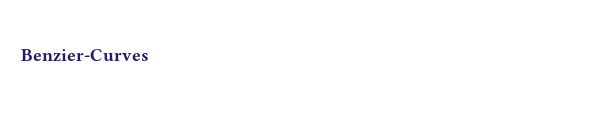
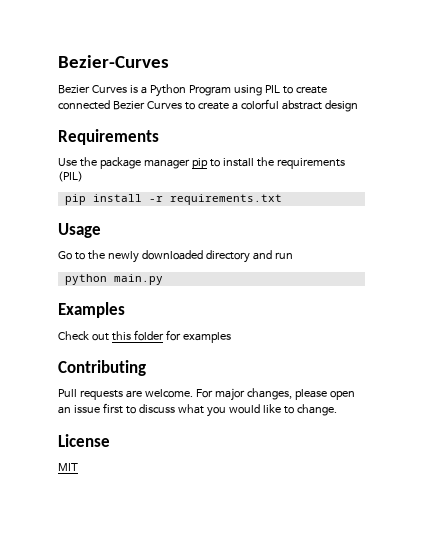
- Benzier-Curves
+ Bezier-Curves
+ Bezier Curves is a Python Program using PIL to create connected Bezier Curves to create a colorful abstract design
+ Requirements
+ Use the package manager pip to install the requirements (PIL)
+ pip install -r requirements.txt
+ Usage
+ Go to the newly downloaded directory and run
+ python main.py
+ Examples
+ Check out this folder for examples
+ Contributing
+ Pull requests are welcome. For major changes, please open an issue first to discuss what you would like to change.
+ License
+ MIT

